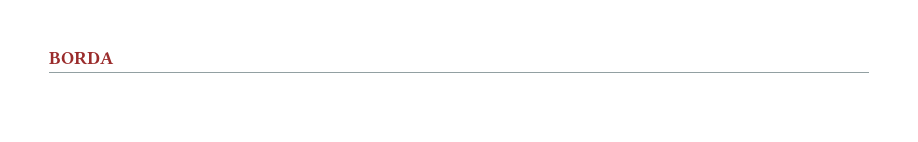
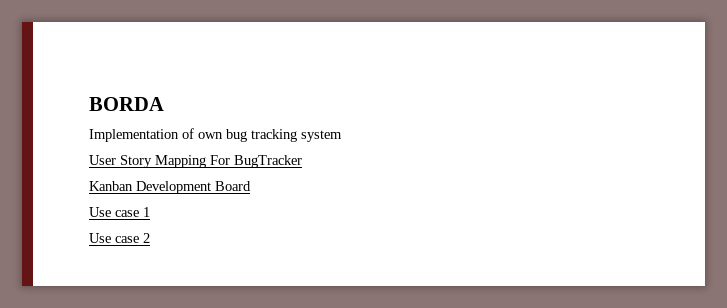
+ Implementation of own bug tracking system
+ User Story Mapping For BugTracker
+ Kanban Development Board
+ Use case 1
+ Use case 2

